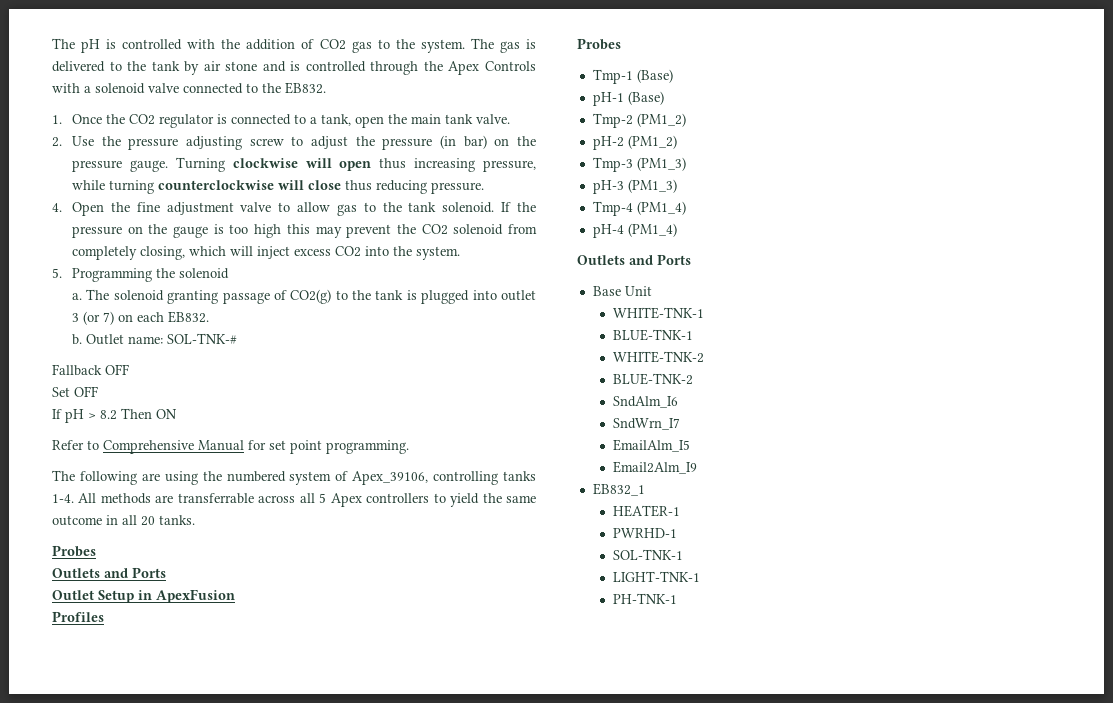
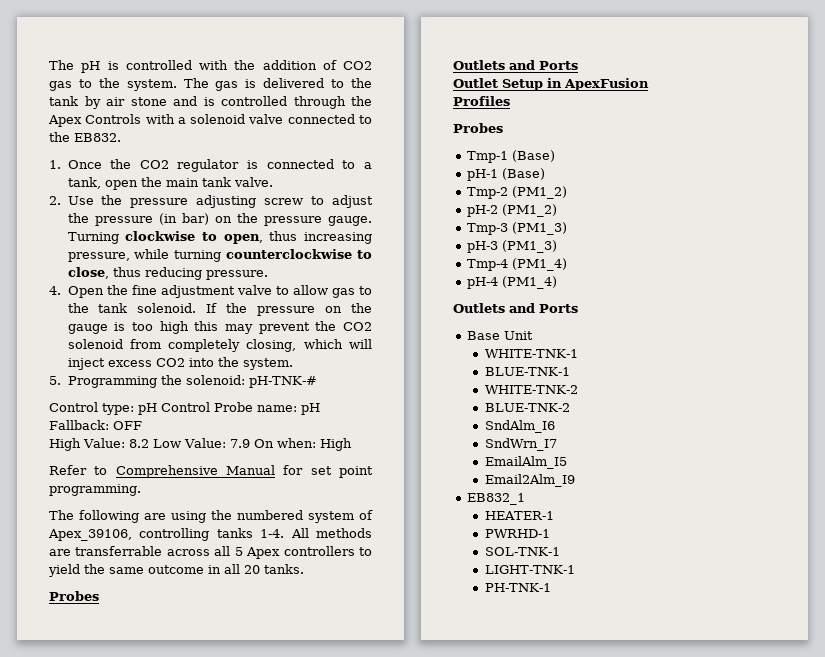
- Turning clockwise will open thus increasing pressure, while turning counterclockwise will close thus reducing pressure.
+ Turning clockwise to open, thus increasing pressure, while turning counterclockwise to close, thus reducing pressure.
- 5. Programming the solenoid
- a. The solenoid granting passage of CO2(g) to the tank is plugged into outlet 3 (or 7) on each EB832.
- b. Outlet name: SOL-TNK-#
- Fallback OFF
- Set OFF
- If pH > 8.2 Then ON
+ 5. Programming the solenoid: pH-TNK-#
+ Control type: pH Control Probe name: pH Fallback: OFF
+ High Value: 8.2 Low Value: 7.9 On when: High

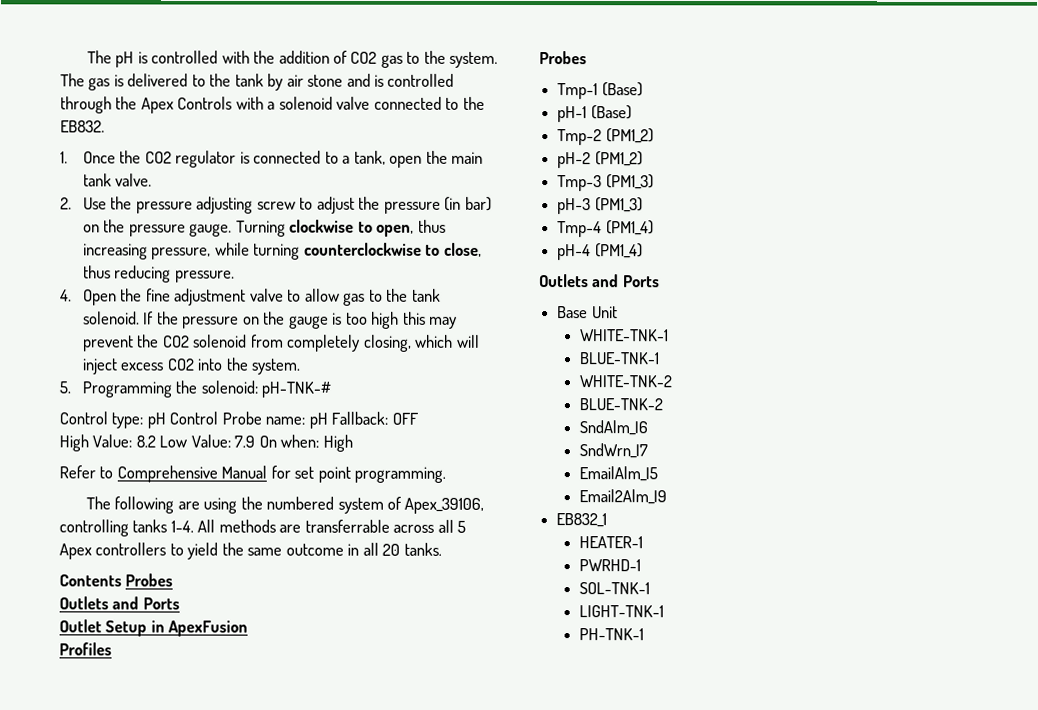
  All methods are transferrable across all 5 Apex controllers to yield the same outcome in all 20 tanks.
- Probes
+ Contents Probes

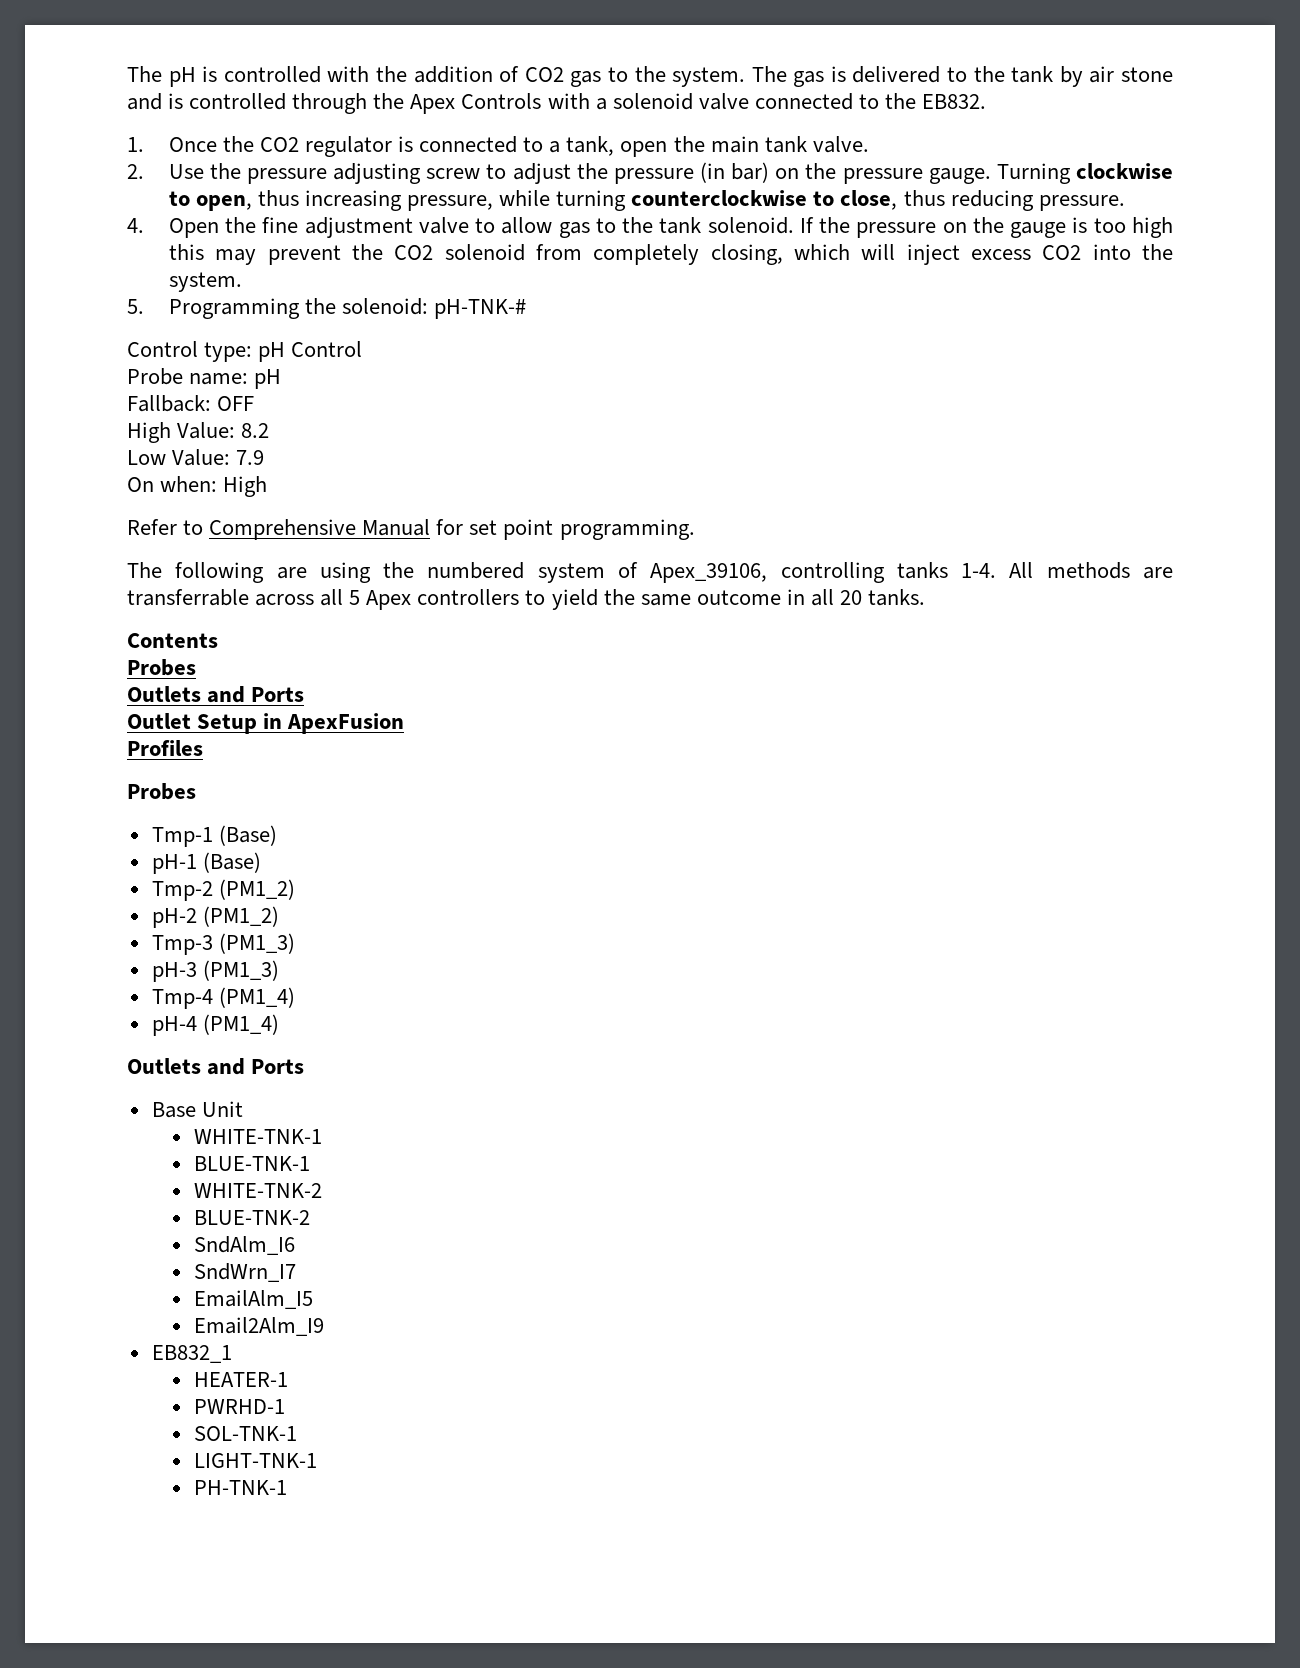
- Control type: pH Control Probe name: pH Fallback: OFF
+ Control type: pH Control
+ Probe name: pH
+ Fallback: OFF
- High Value: 8.2 Low Value: 7.9 On when: High
+ High Value: 8.2
+ Low Value: 7.9
+ On when: High
- Contents Probes
+ Contents
+ Probes

